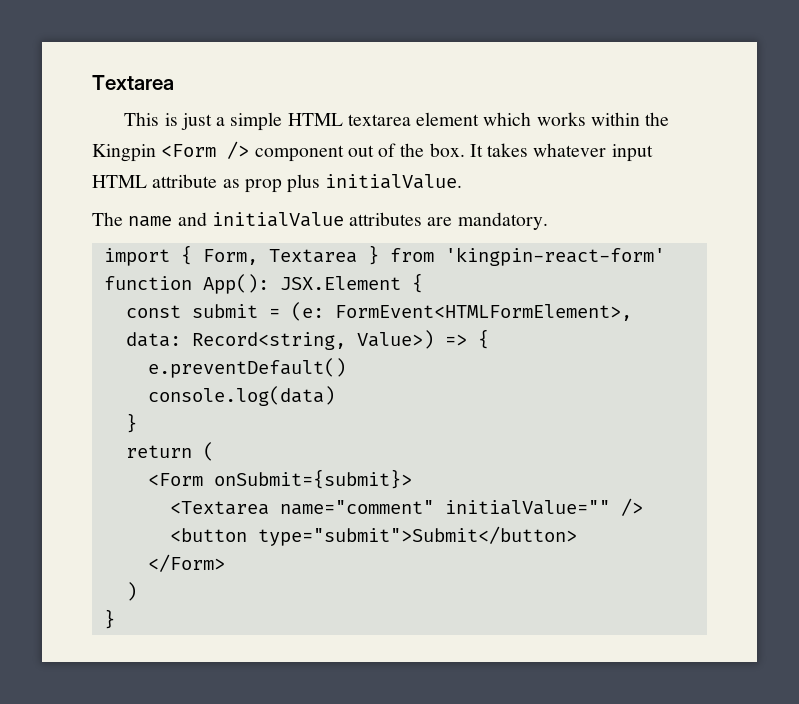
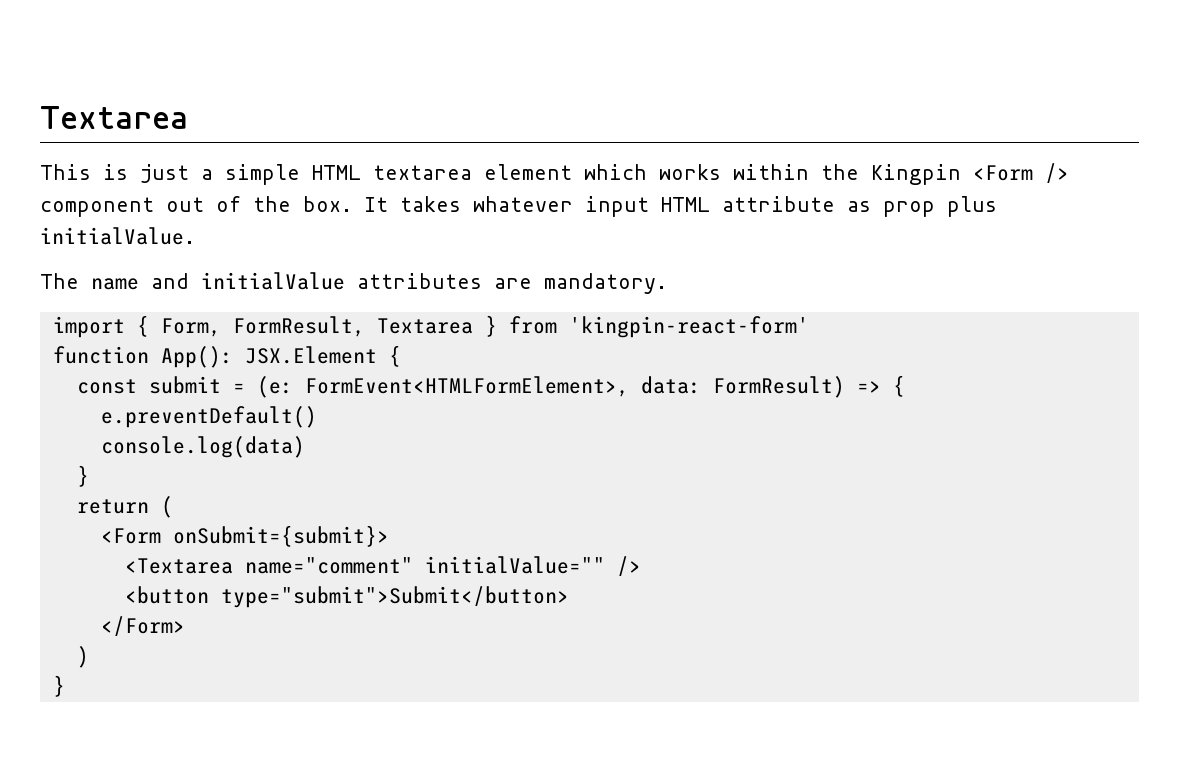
- import { Form, Textarea } from 'kingpin-react-form'
+ import { Form, FormResult, Textarea } from 'kingpin-react-form'
- const submit = (e: FormEvent<HTMLFormElement>, data: Record<string, Value>) => {
+ const submit = (e: FormEvent<HTMLFormElement>, data: FormResult) => {

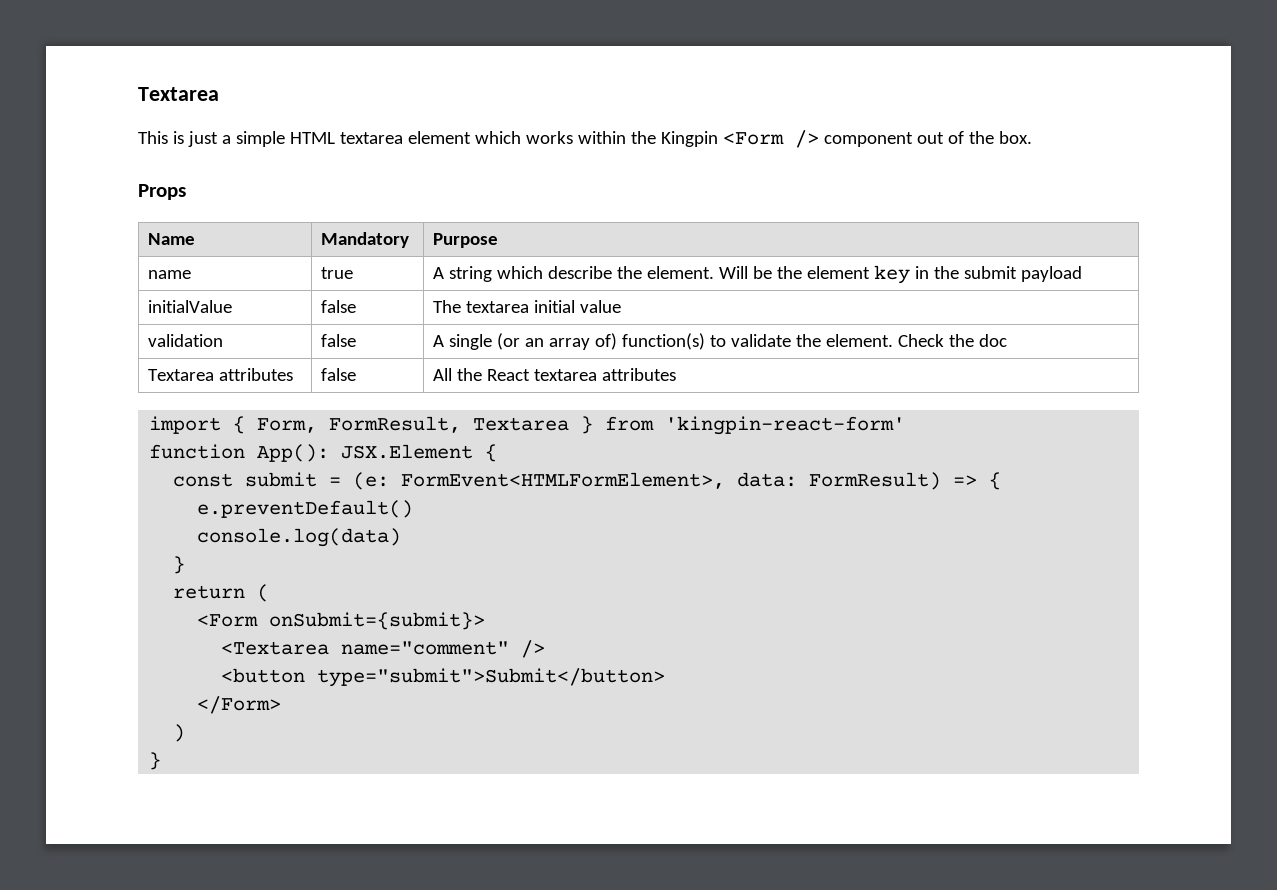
- This is just a simple HTML textarea element which works within the Kingpin <Form /> component out of the box. It takes whatever input HTML attribute as prop plus initialValue.
- The name and initialValue attributes are mandatory.
+ This is just a simple HTML textarea element which works within the Kingpin <Form /> component out of the box.
+ Props
+ Name | Mandatory | Purpose
+ name | true | A string which describe the element. Will be the element key in the submit payload
+ initialValue | false | The textarea initial value
+ validation | false | A single (or an array of) function(s) to validate the element. Check the doc
+ Textarea attributes | false | All the React textarea attributes
- <Textarea name="comment" initialValue="" />
+ <Textarea name="comment" />

